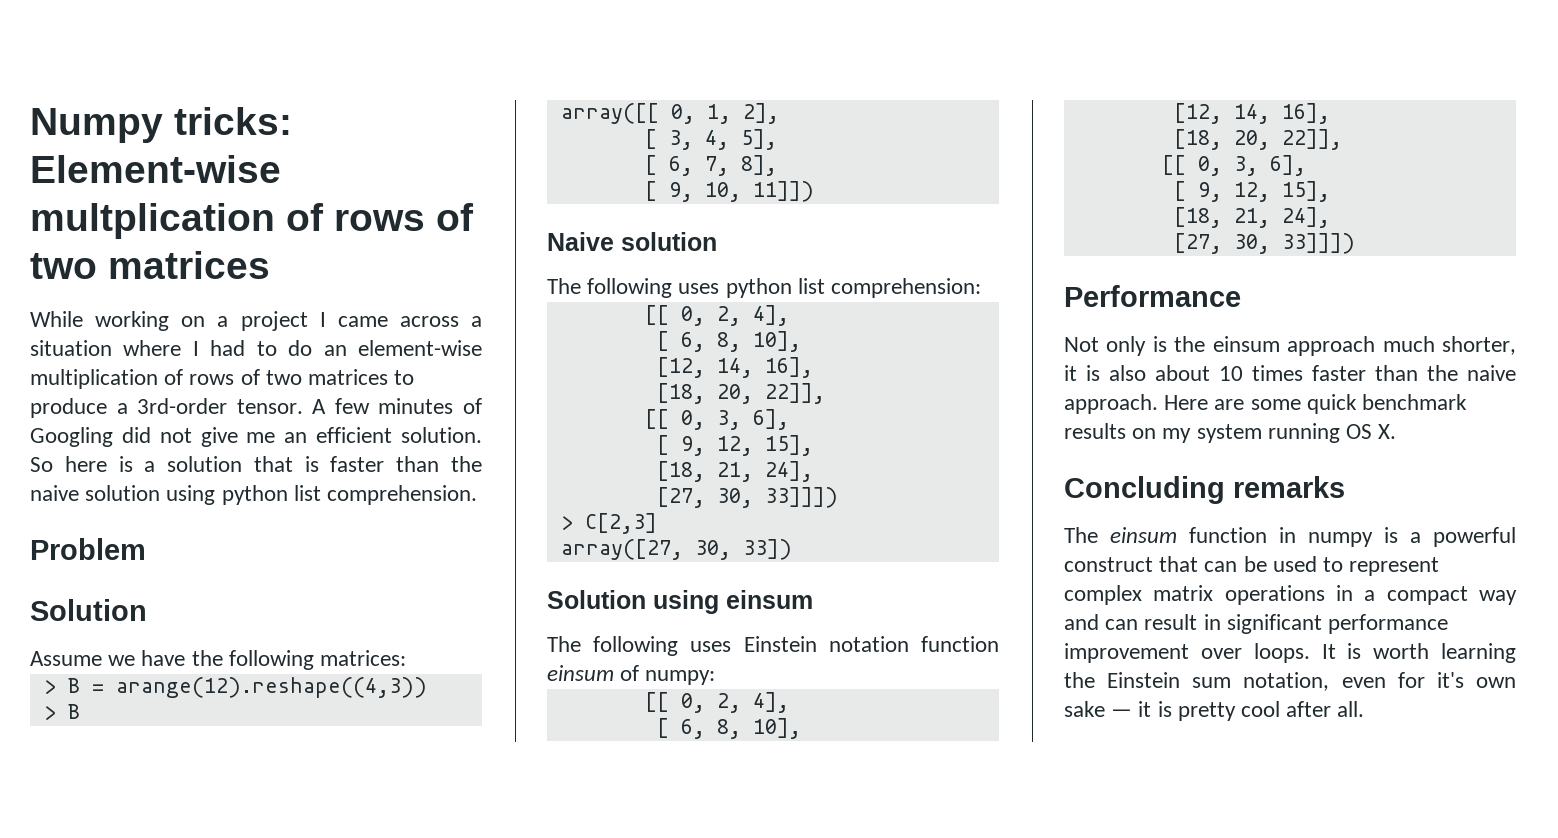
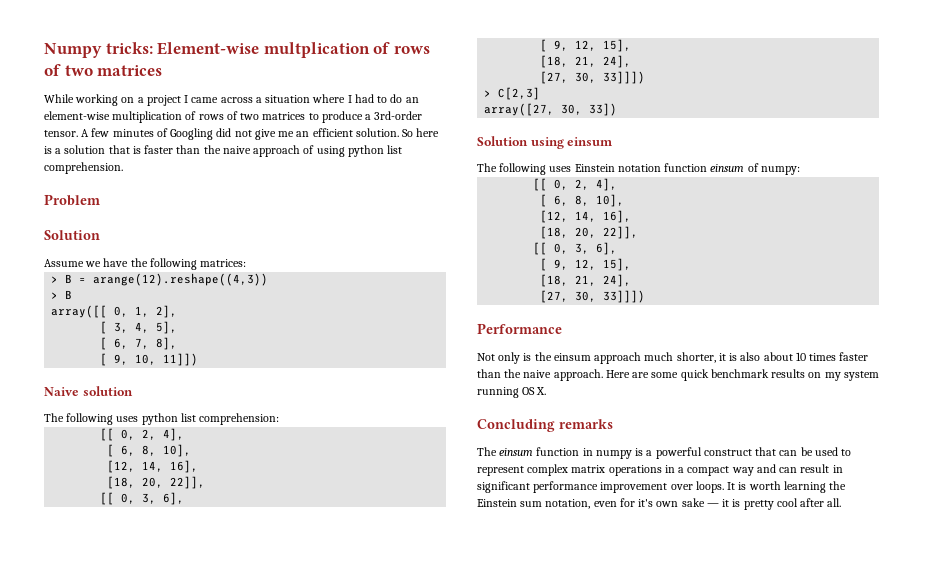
- So here is a solution that is faster than the naive solution using python list comprehension.
+ So here is a solution that is faster than the naive approach of using python list comprehension.

